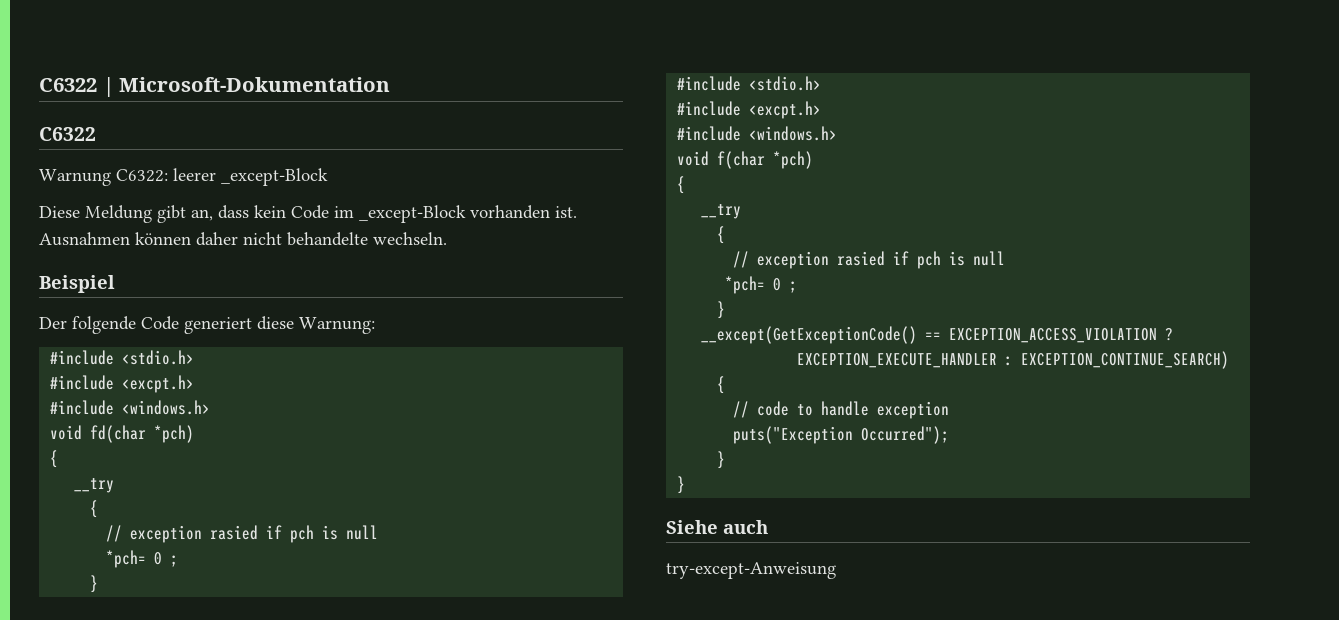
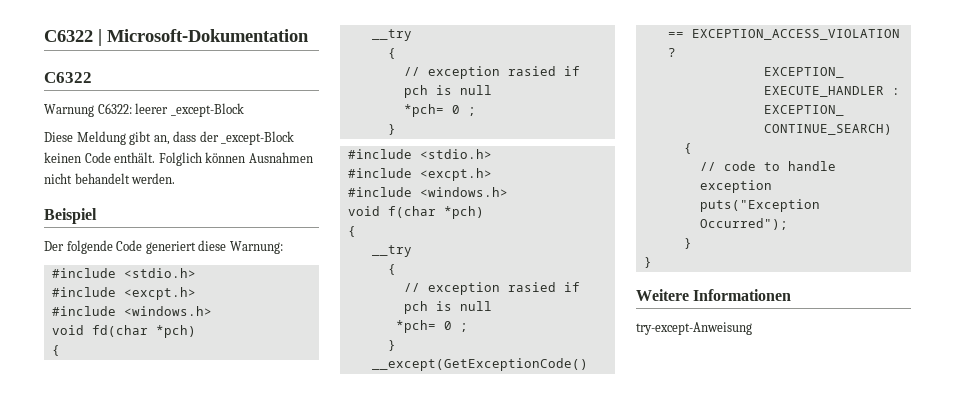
- Diese Meldung gibt an, dass kein Code im _except-Block vorhanden ist. Ausnahmen können daher nicht behandelte wechseln.
+ Diese Meldung gibt an, dass der _except-Block keinen Code enthält. Folglich können Ausnahmen nicht behandelt werden.
- Siehe auch
+ Weitere Informationen

